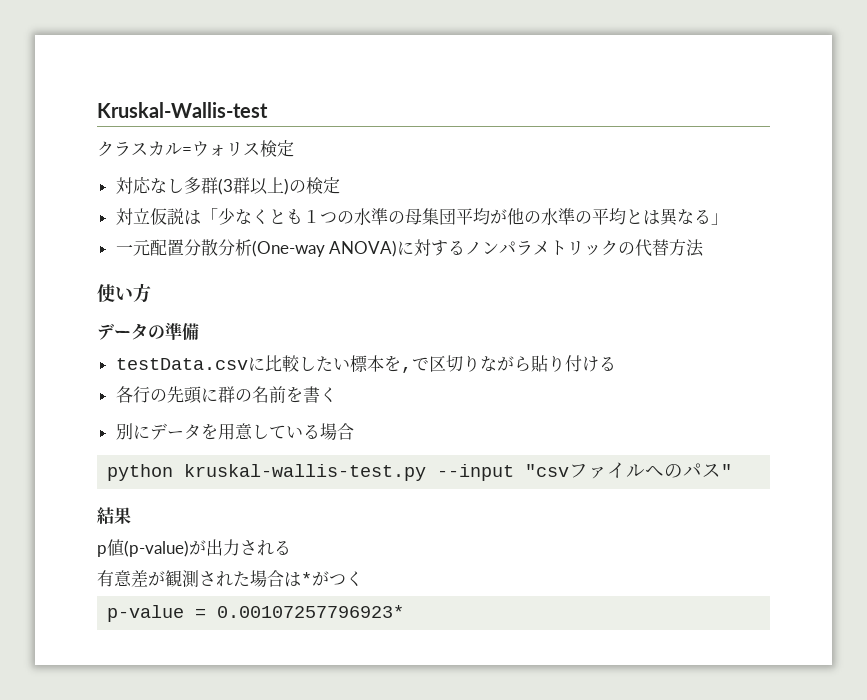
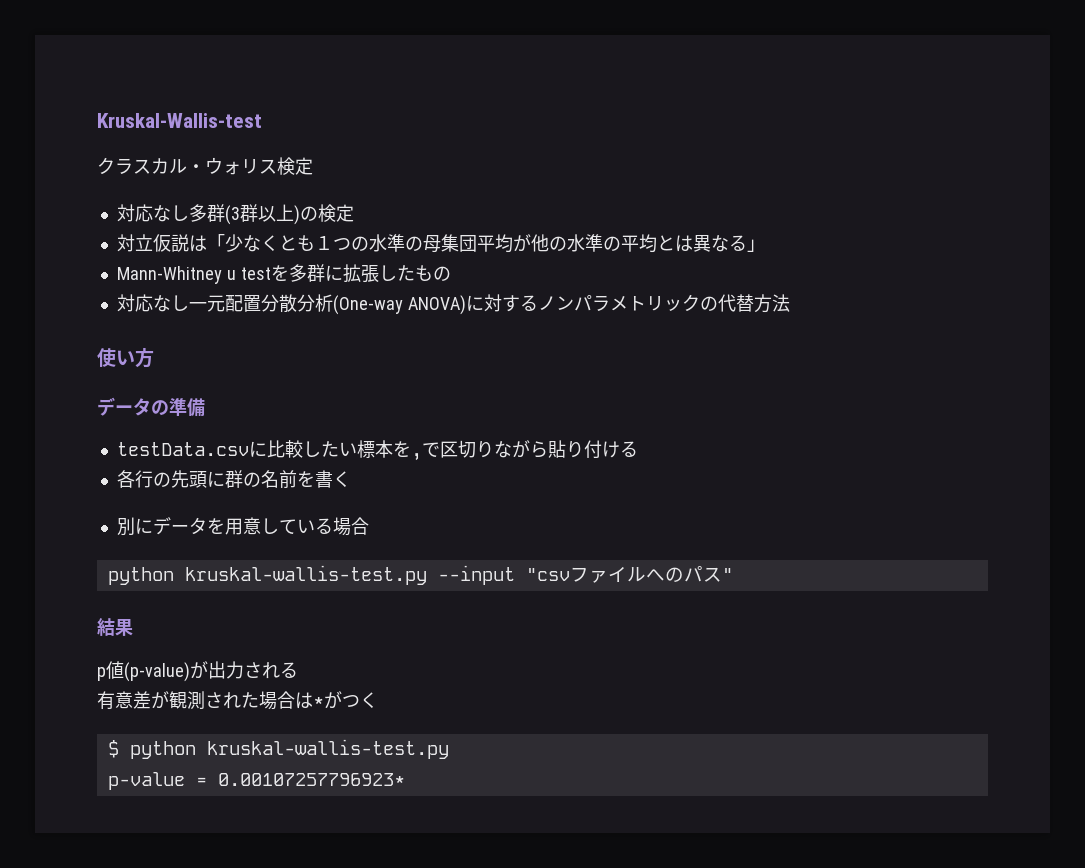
- クラスカル=ウォリス検定
+ クラスカル・ウォリス検定
- 一元配置分散分析(One-way ANOVA)に対するノンパラメトリックの代替方法
+ Mann-Whitney u testを多群に拡張したもの
+ 対応なし一元配置分散分析(One-way ANOVA)に対するノンパラメトリックの代替方法
+ $ python kruskal-wallis-test.py

